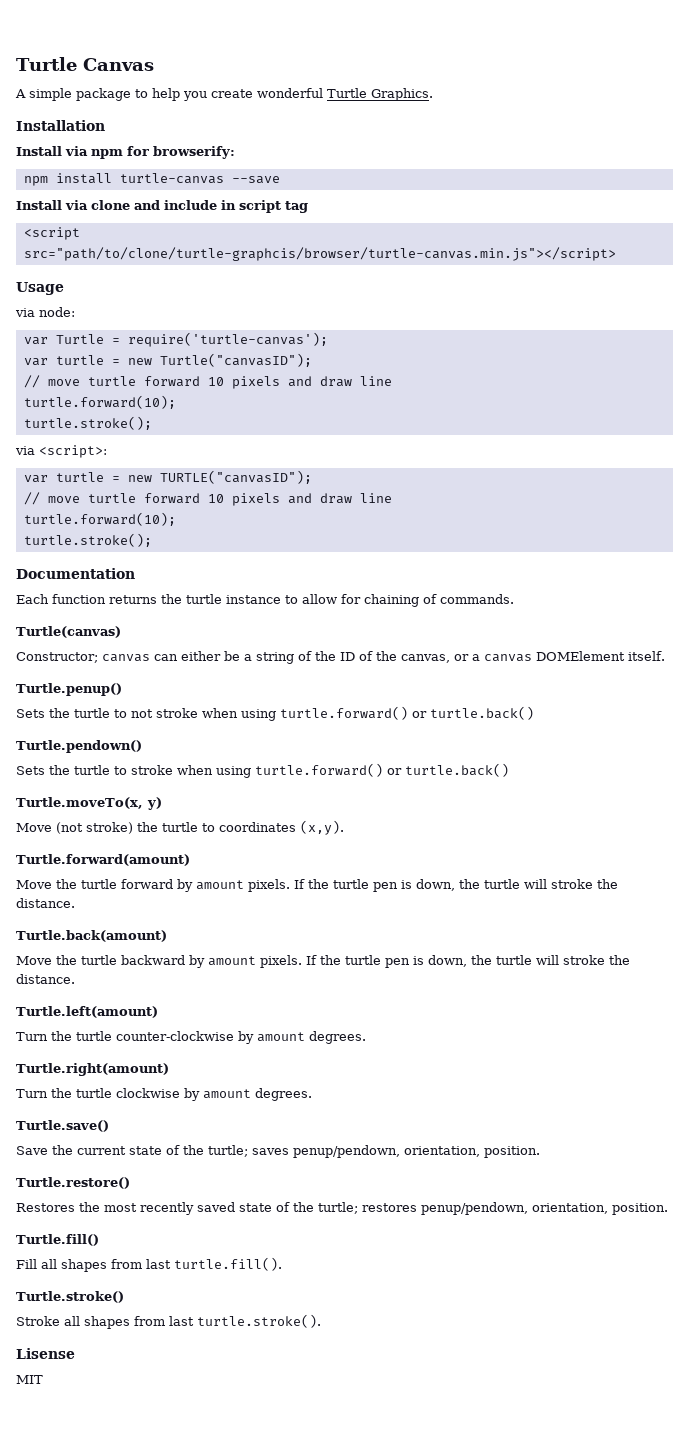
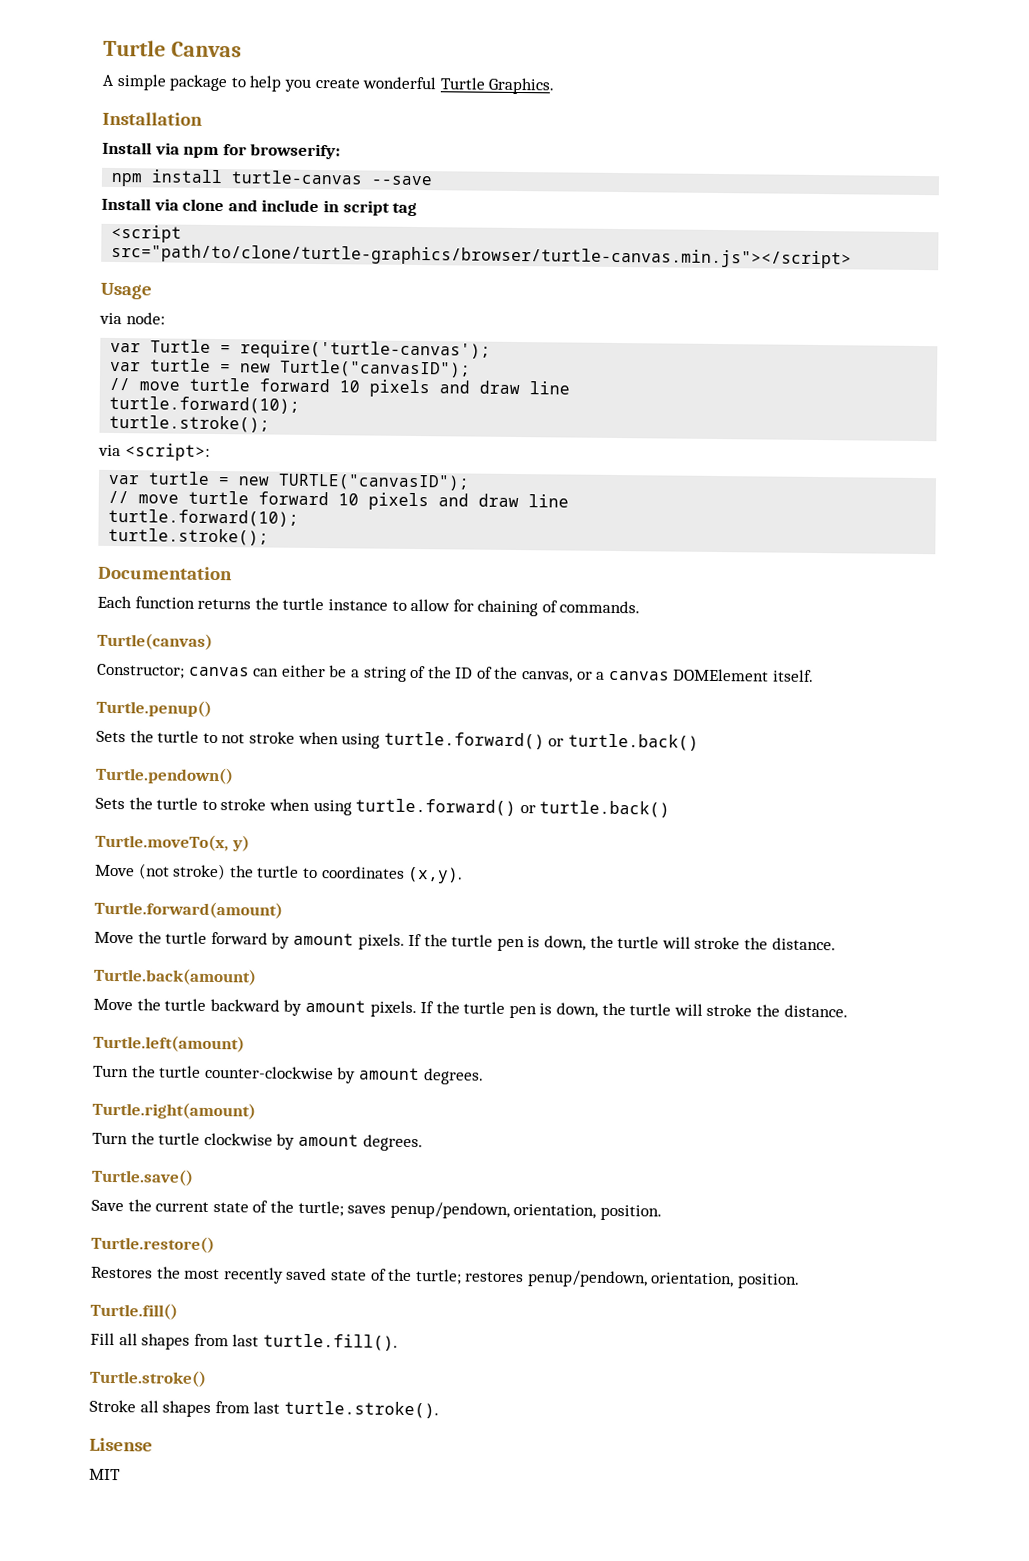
- <script src="path/to/clone/turtle-graphcis/browser/turtle-canvas.min.js"></script>
+ <script src="path/to/clone/turtle-graphics/browser/turtle-canvas.min.js"></script>

